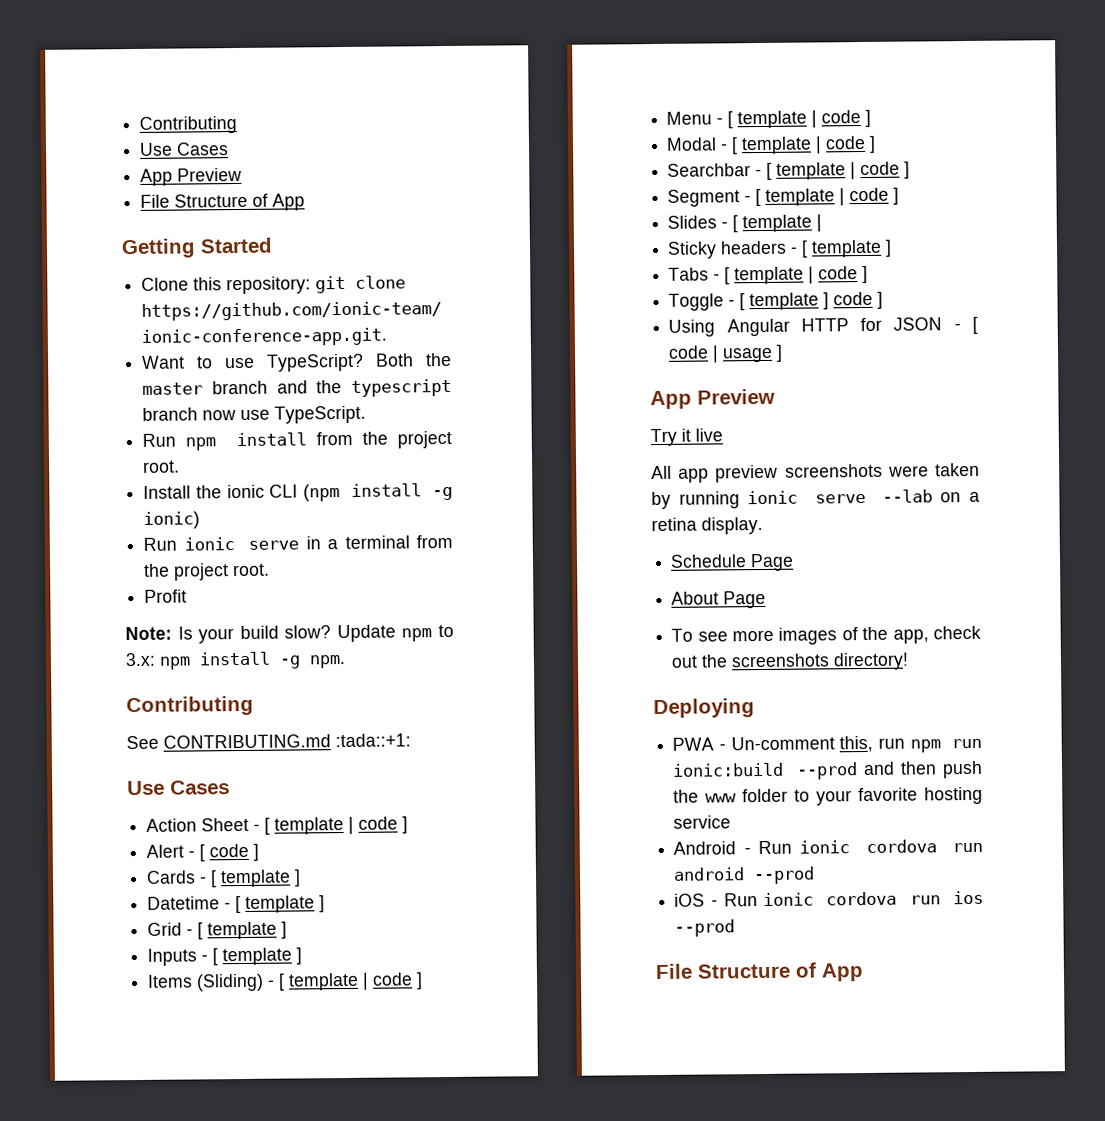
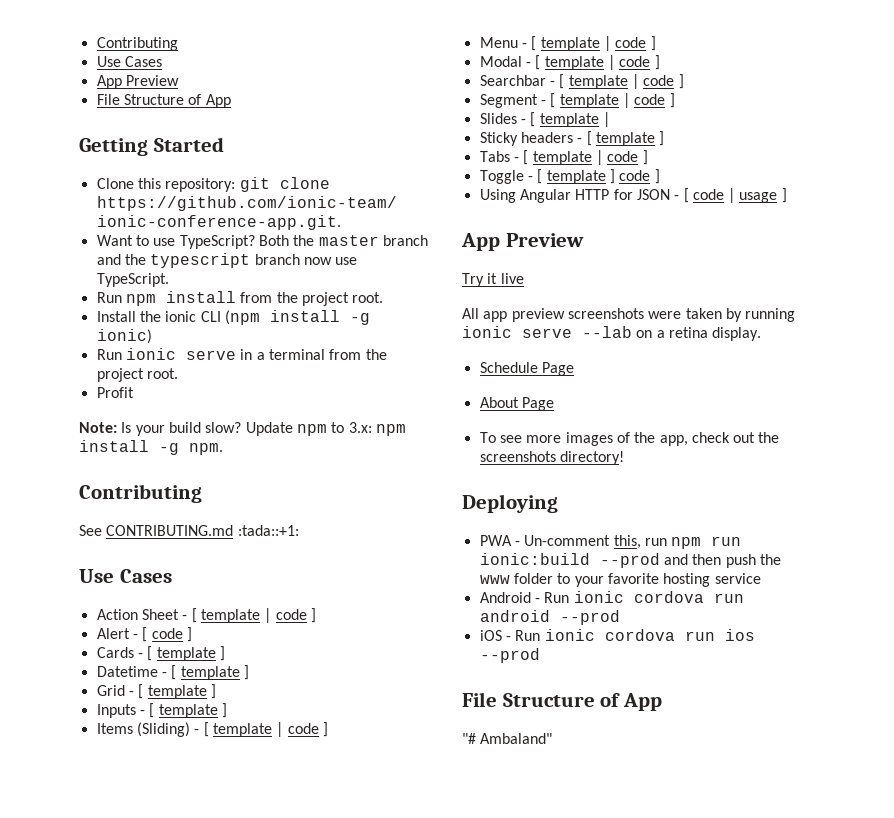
+ "# Ambaland"

